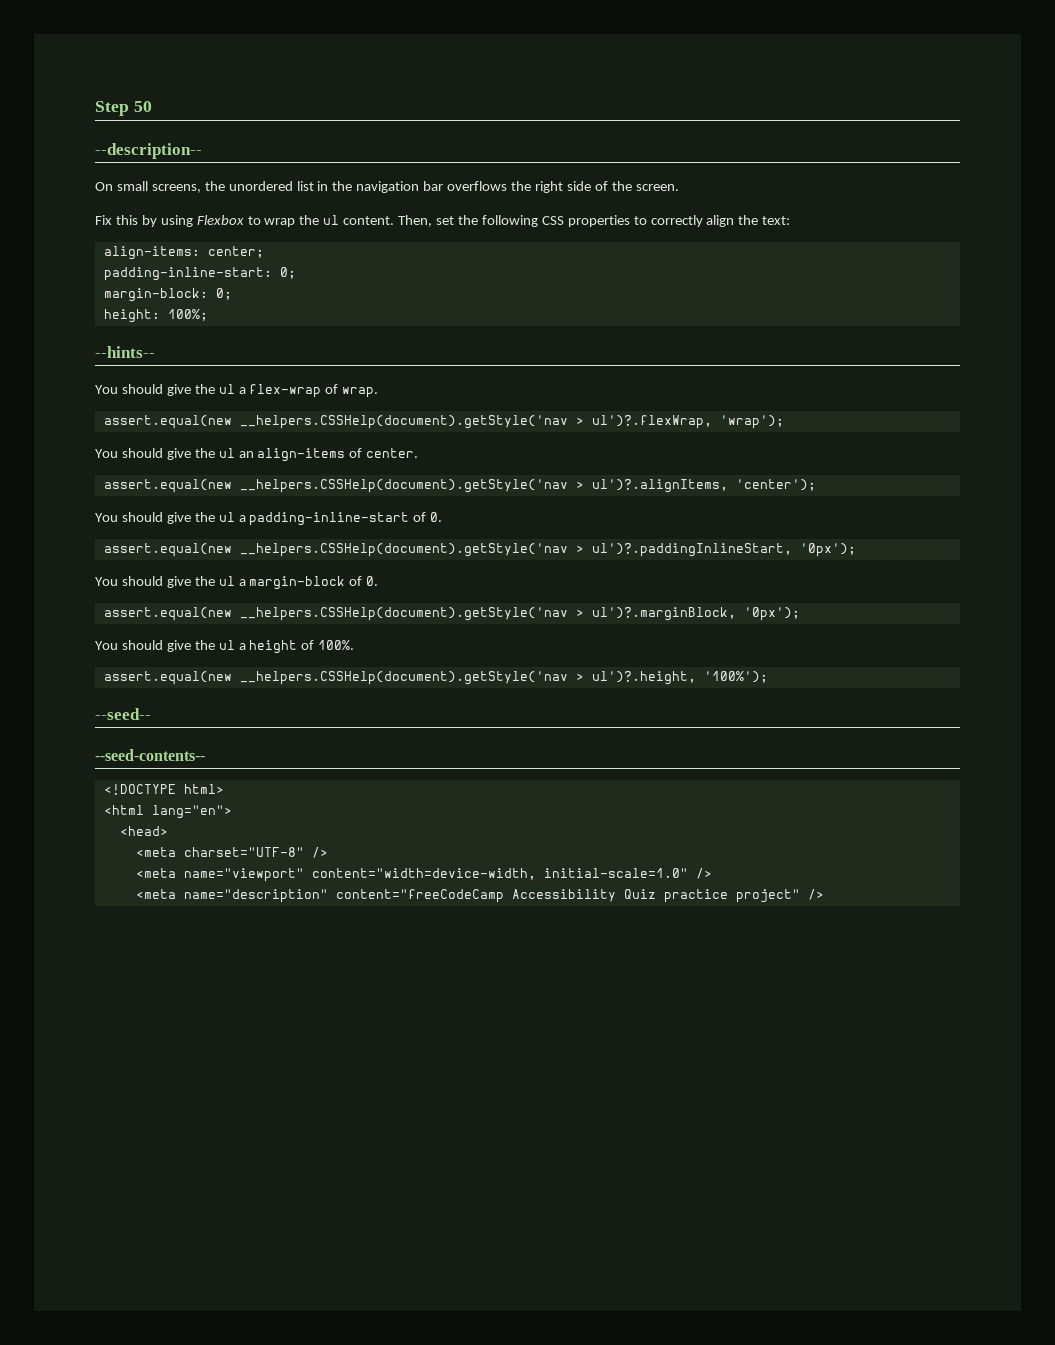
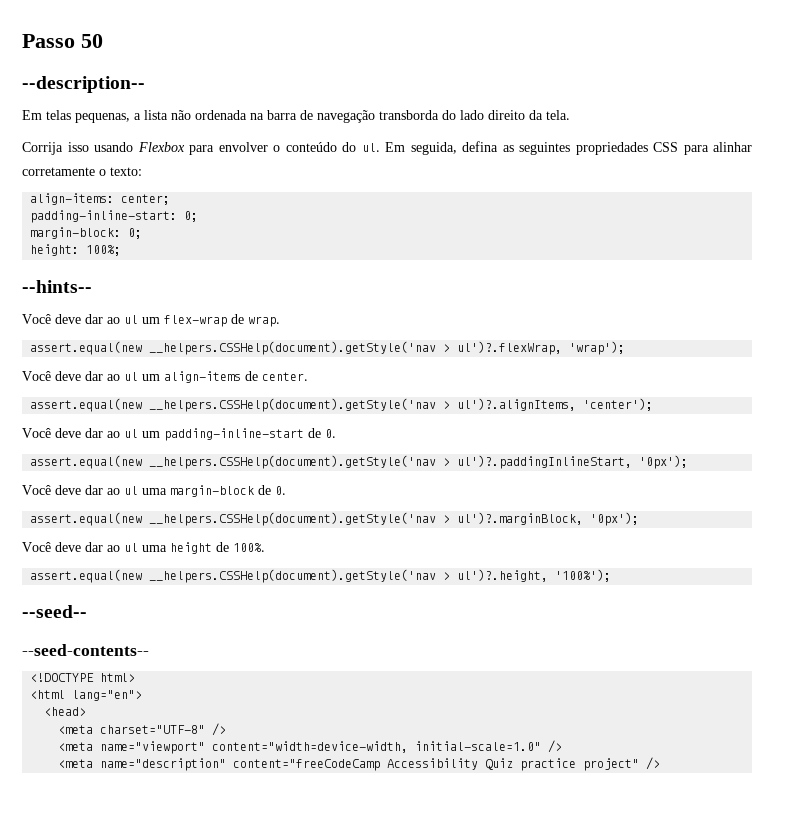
- Step 50
+ Passo 50
- On small screens, the unordered list in the navigation bar overflows the right side of the screen.
- Fix this by using Flexbox to wrap the ul content. Then, set the following CSS properties to correctly align the text:
+ Em telas pequenas, a lista não ordenada na barra de navegação transborda do lado direito da tela.
+ Corrija isso usando Flexbox para envolver o conteúdo do ul. Em seguida, defina as seguintes propriedades CSS para alinhar corretamente o texto:
- You should give the ul a flex-wrap of wrap.
+ Você deve dar ao ul um flex-wrap de wrap.
- You should give the ul an align-items of center.
+ Você deve dar ao ul um align-items de center.
- You should give the ul a padding-inline-start of 0.
+ Você deve dar ao ul um padding-inline-start de 0.
- You should give the ul a margin-block of 0.
+ Você deve dar ao ul uma margin-block de 0.
- You should give the ul a height of 100%.
+ Você deve dar ao ul uma height de 100%.

